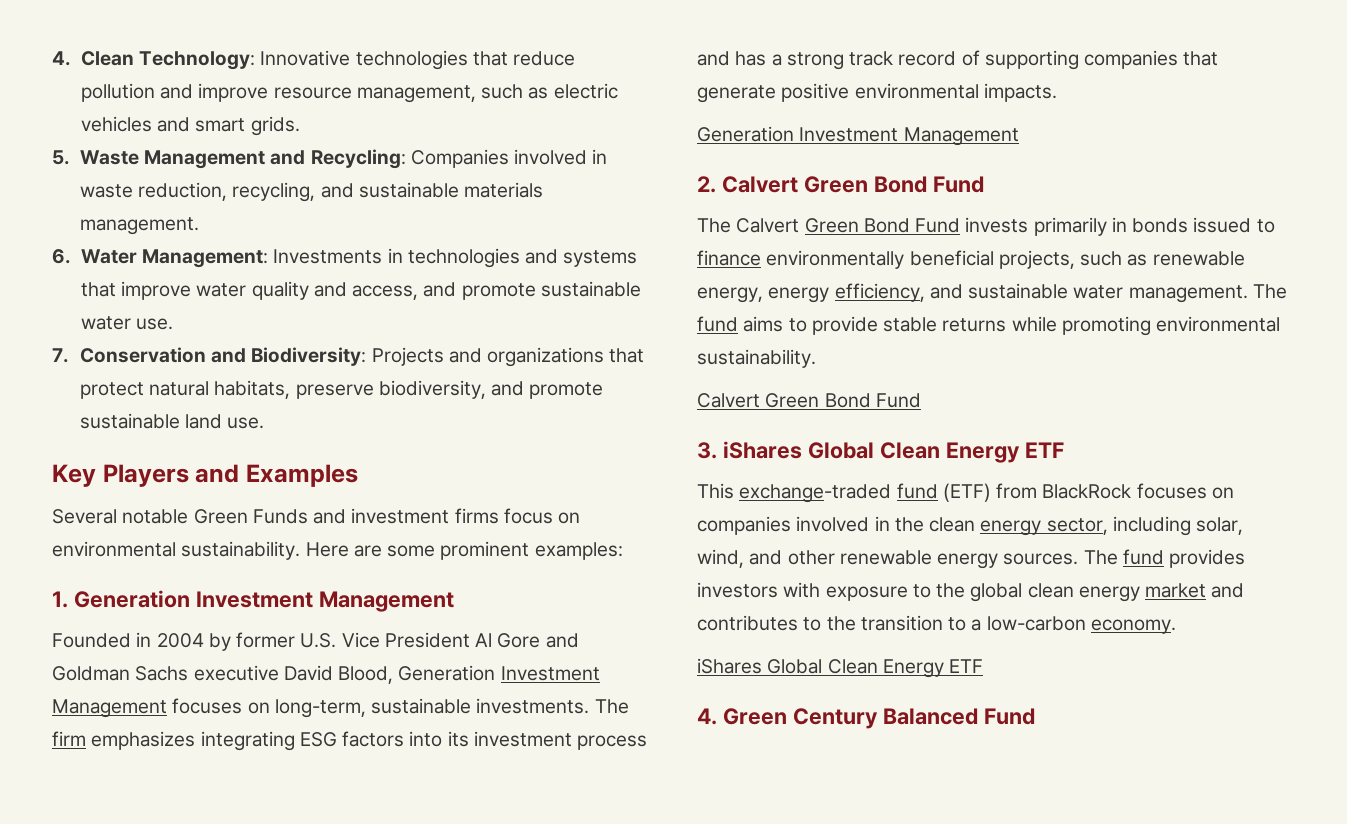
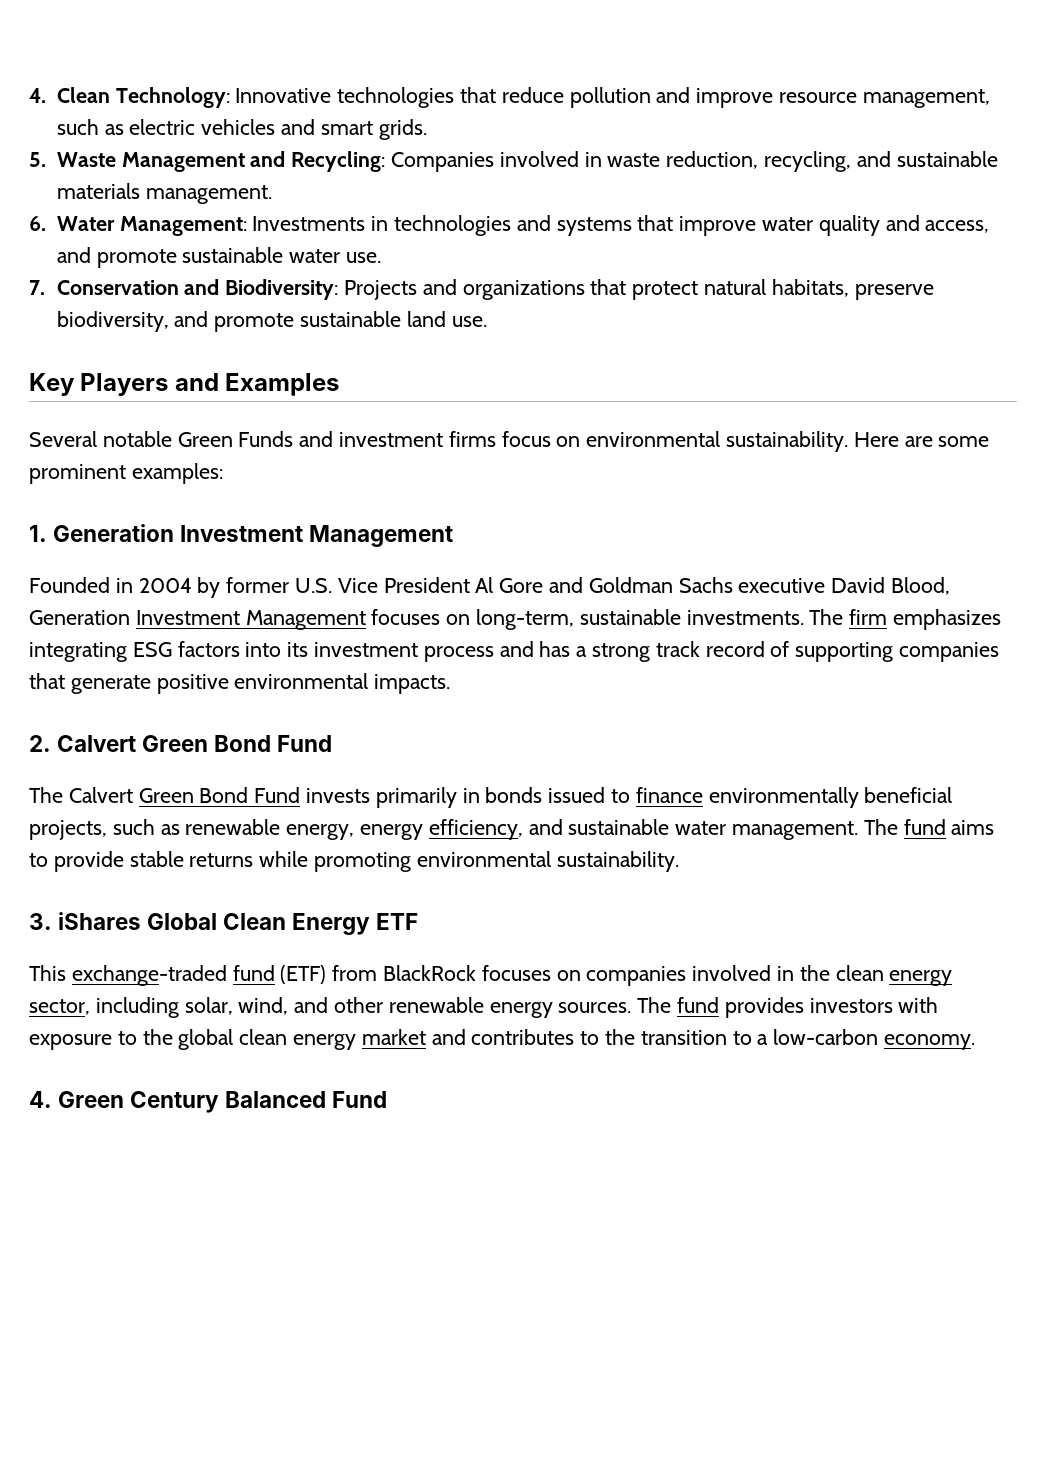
  The firm emphasizes integrating ESG factors into its investment process and has a strong track record of supporting companies that generate positive environmental impacts.
- Generation Investment Management
  The fund aims to provide stable returns while promoting environmental sustainability.
- Calvert Green Bond Fund
  The fund provides investors with exposure to the global clean energy market and contributes to the transition to a low-carbon economy.
- iShares Global Clean Energy ETF

